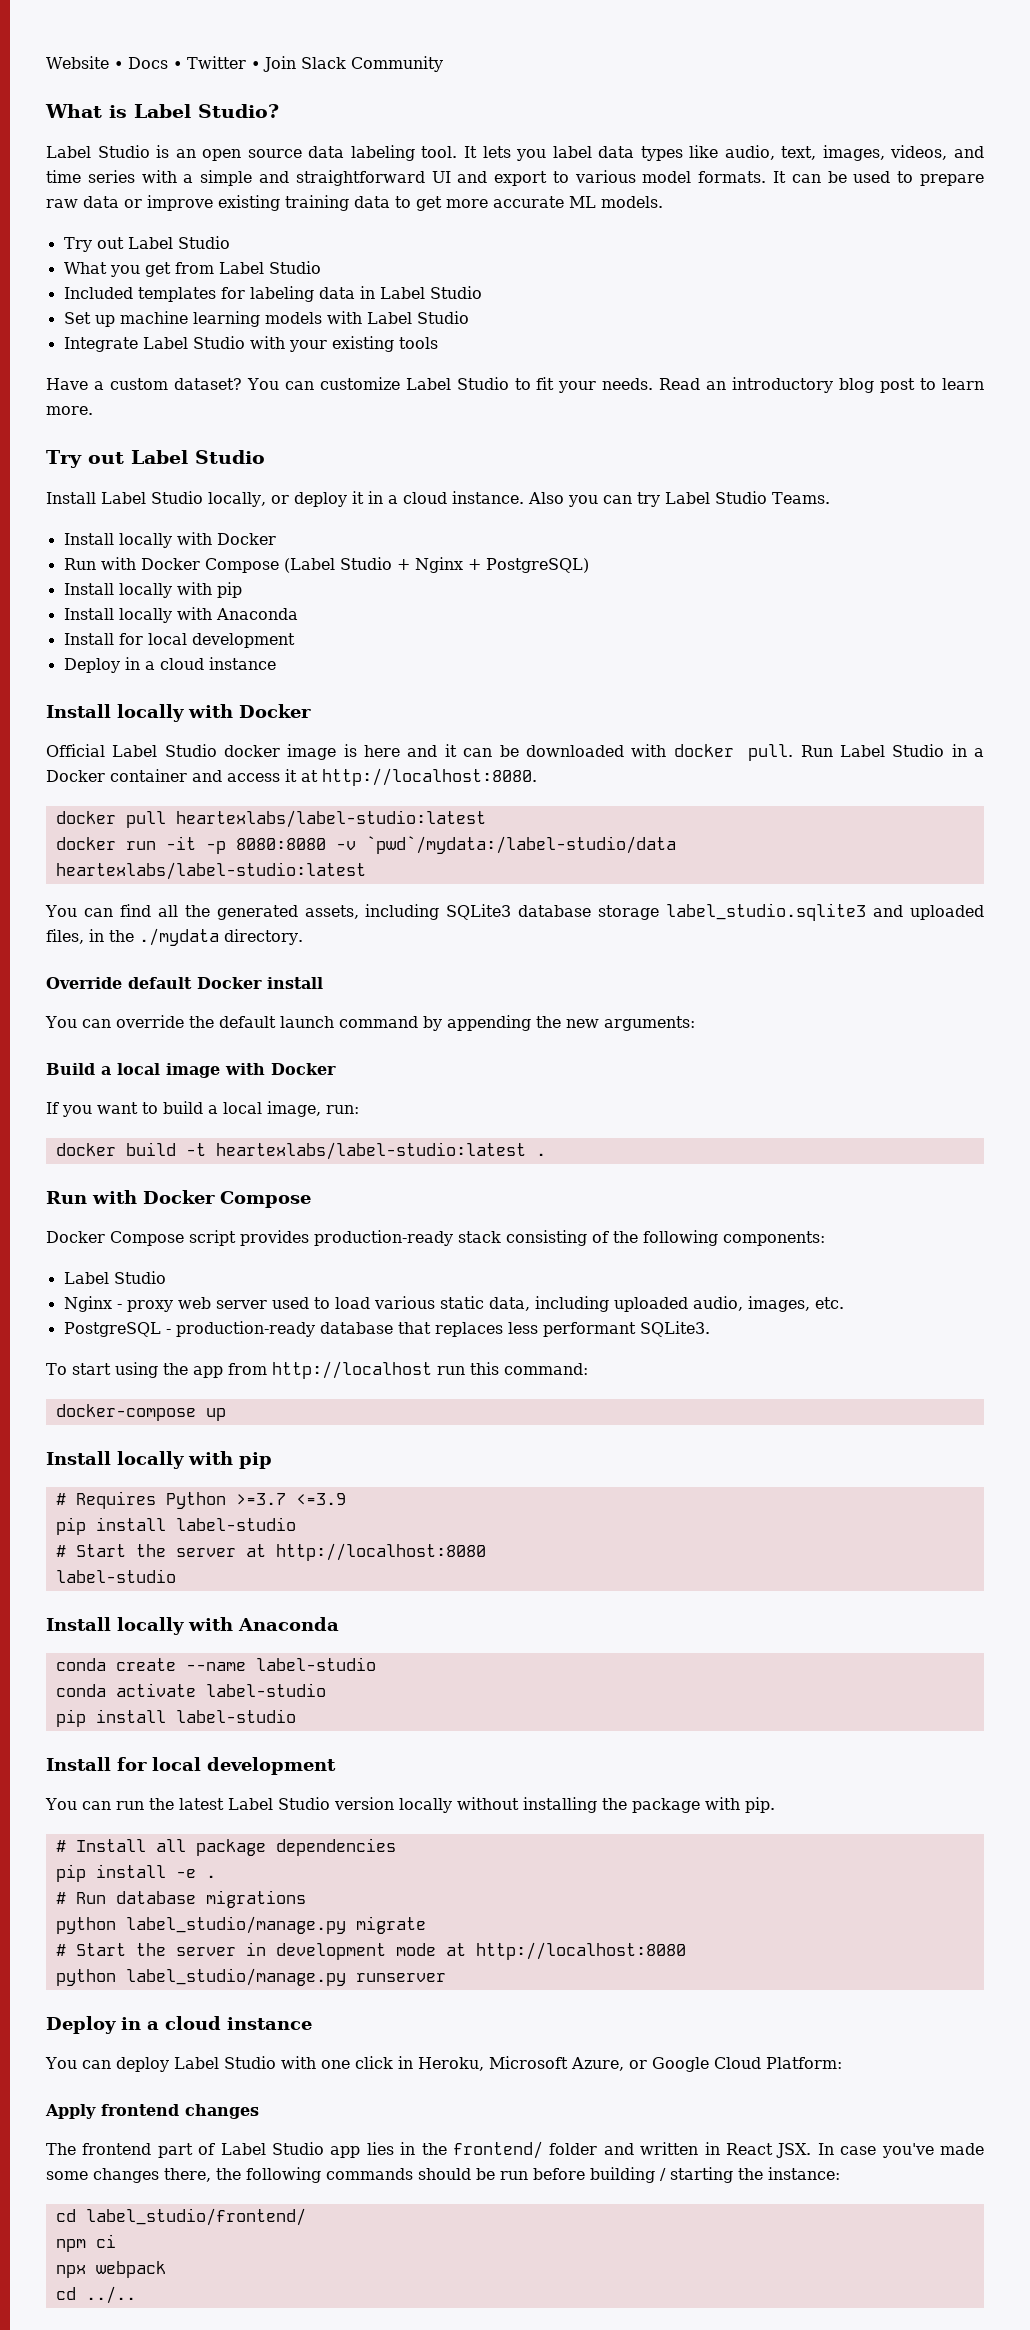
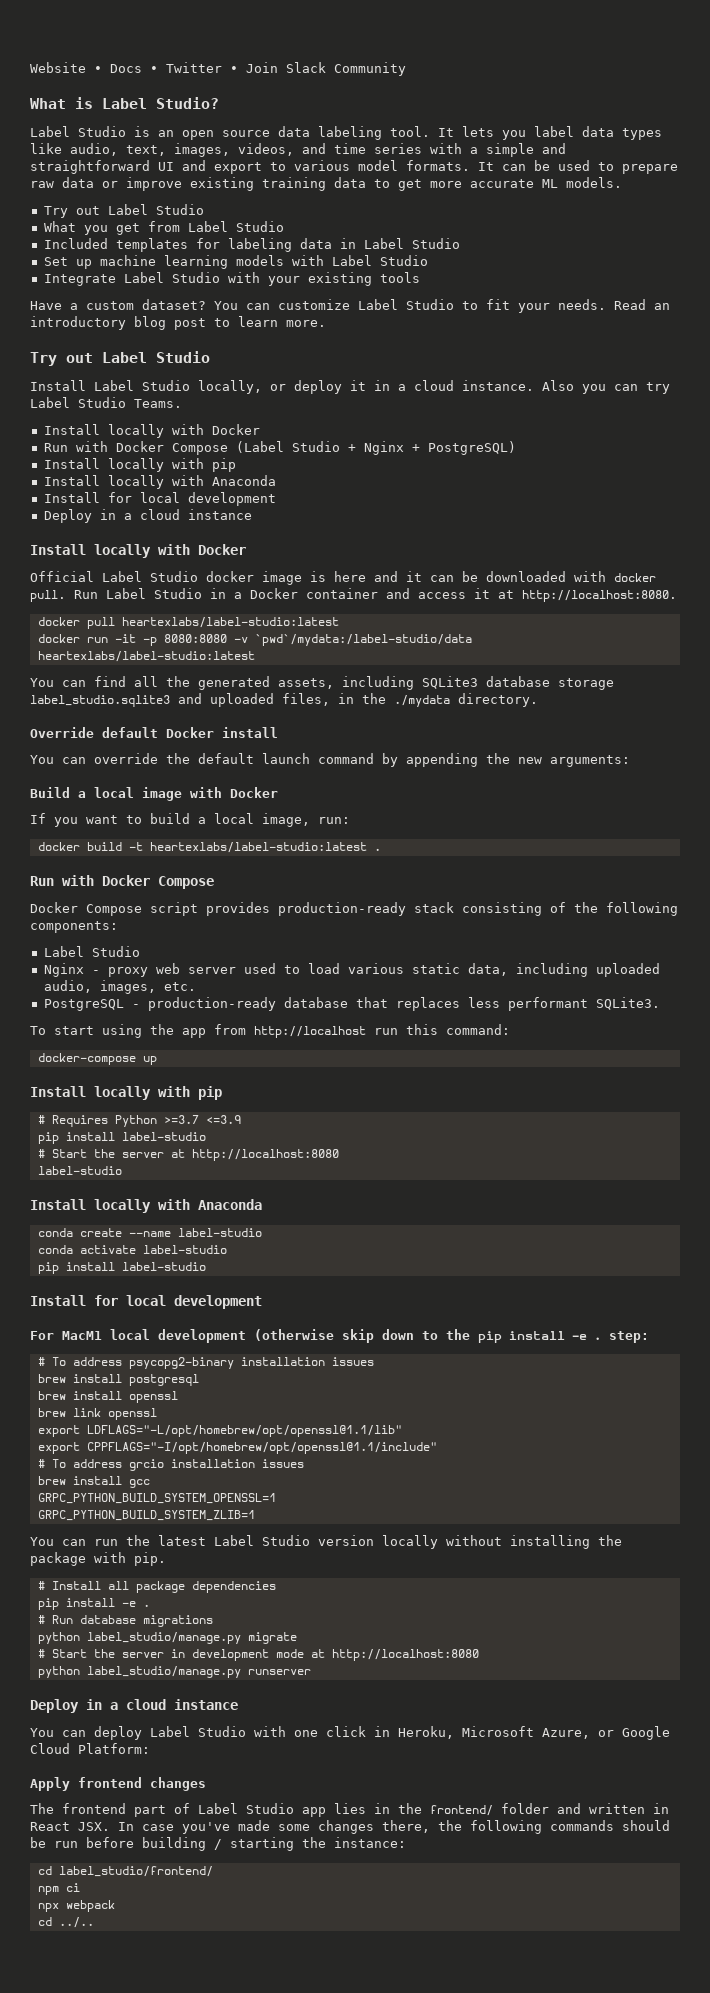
+ For MacM1 local development (otherwise skip down to the pip install -e . step:
+ # To address psycopg2-binary installation issues
+ brew install postgresql
+ brew install openssl
+ brew link openssl
+ export LDFLAGS="-L/opt/homebrew/opt/openssl@1.1/lib"
+ export CPPFLAGS="-I/opt/homebrew/opt/openssl@1.1/include"
+ # To address grcio installation issues
+ brew install gcc
+ GRPC_PYTHON_BUILD_SYSTEM_OPENSSL=1
+ GRPC_PYTHON_BUILD_SYSTEM_ZLIB=1

